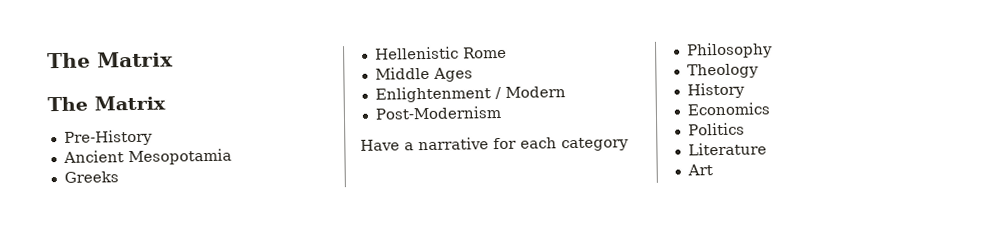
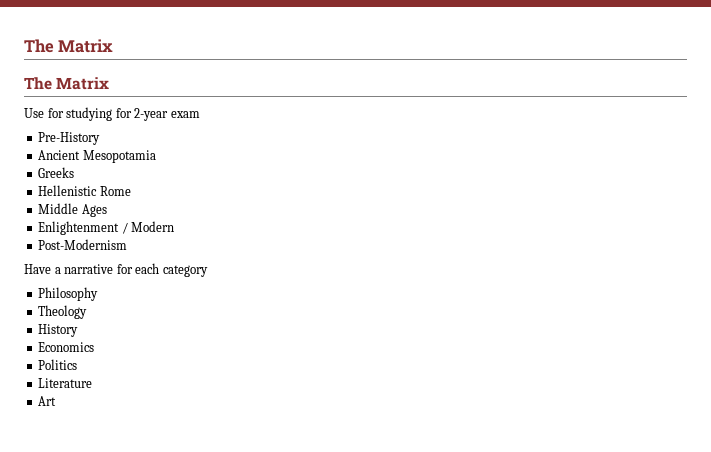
+ Use for studying for 2-year exam

